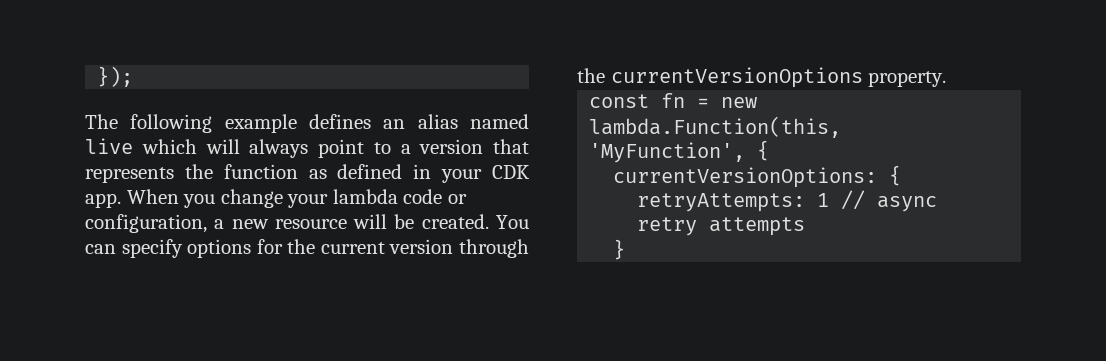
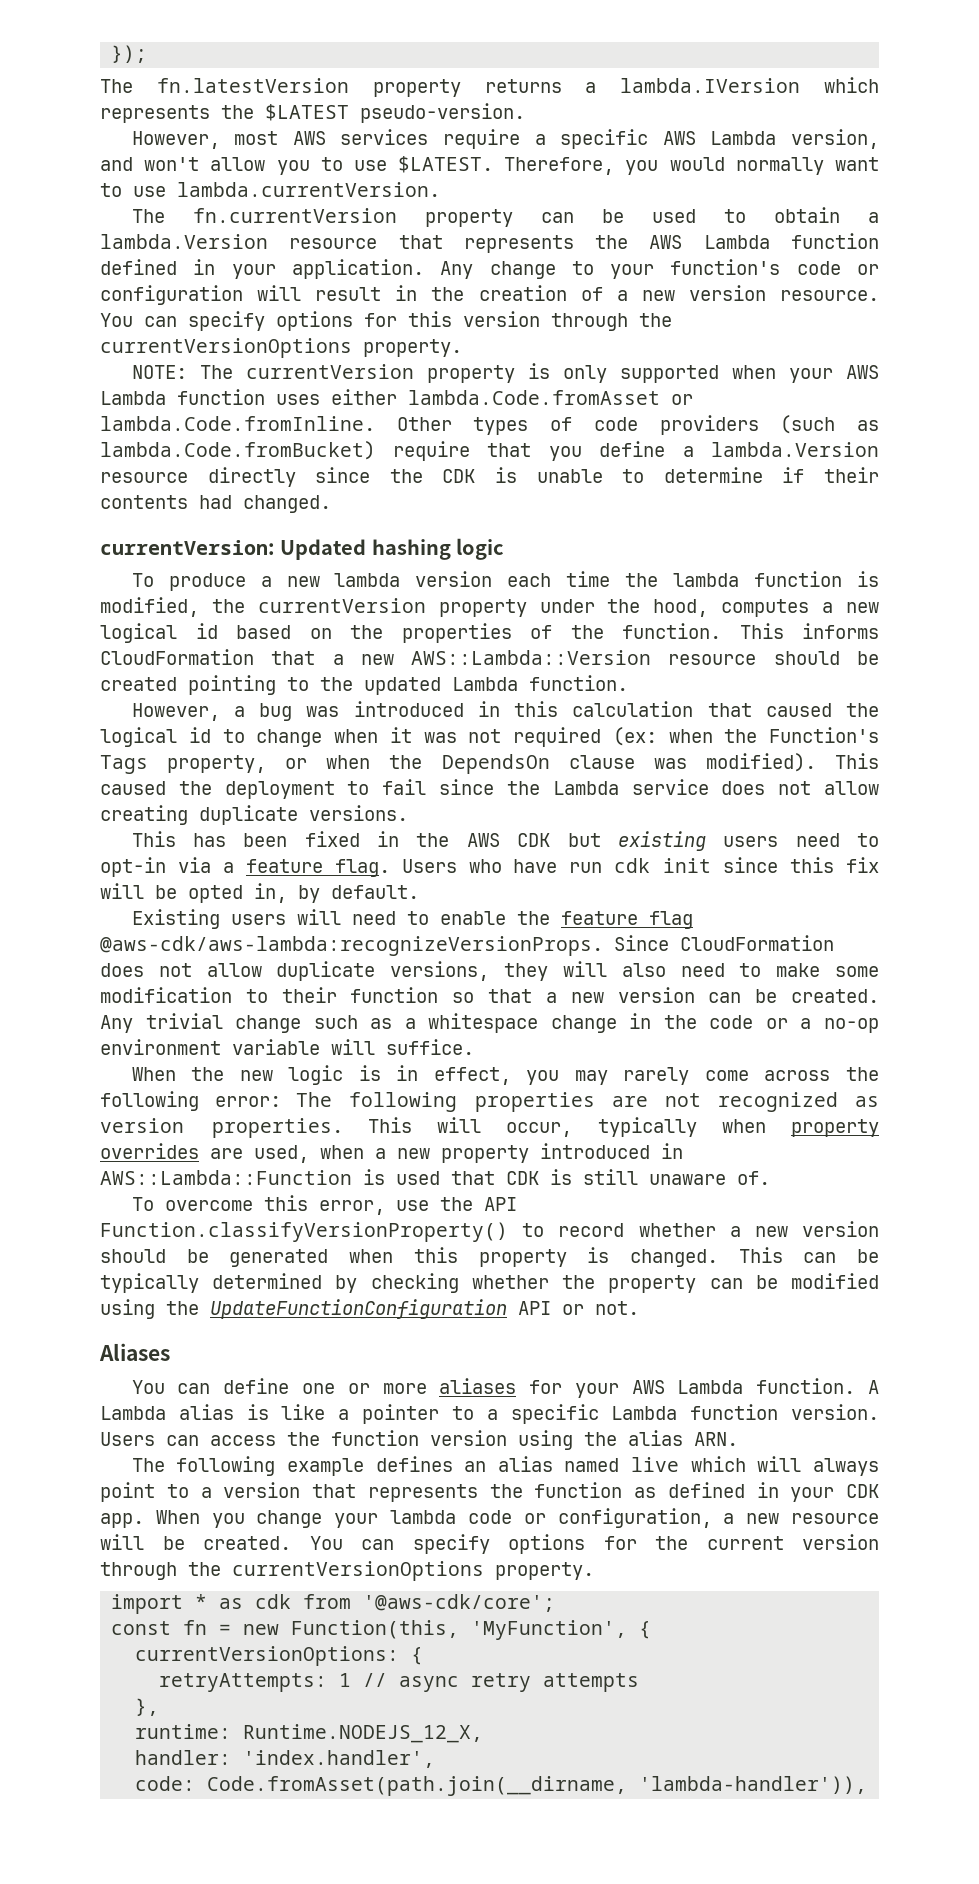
+ The fn.latestVersion property returns a lambda.IVersion which represents the $LATEST pseudo-version.
+ However, most AWS services require a specific AWS Lambda version, and won't allow you to use $LATEST. Therefore, you would normally want to use lambda.currentVersion.
+ The fn.currentVersion property can be used to obtain a lambda.Version resource that represents the AWS Lambda function defined in your application. Any change to your function's code or configuration will result in the creation of a new version resource. You can specify options for this version through the currentVersionOptions property.
+ NOTE: The currentVersion property is only supported when your AWS Lambda function uses either lambda.Code.fromAsset or lambda.Code.fromInline. Other types of code providers (such as lambda.Code.fromBucket) require that you define a lambda.Version resource directly since the CDK is unable to determine if their contents had changed.
+ currentVersion: Updated hashing logic
+ To produce a new lambda version each time the lambda function is modified, the currentVersion property under the hood, computes a new logical id based on the properties of the function. This informs CloudFormation that a new AWS::Lambda::Version resource should be created pointing to the updated Lambda function.
+ However, a bug was introduced in this calculation that caused the logical id to change when it was not required (ex: when the Function's Tags property, or when the DependsOn clause was modified). This caused the deployment to fail since the Lambda service does not allow creating duplicate versions.
+ This has been fixed in the AWS CDK but existing users need to opt-in via a feature flag. Users who have run cdk init since this fix will be opted in, by default.
+ Existing users will need to enable the feature flag @aws-cdk/aws-lambda:recognizeVersionProps. Since CloudFormation does not allow duplicate versions, they will also need to make some modification to their function so that a new version can be created. Any trivial change such as a whitespace change in the code or a no-op environment variable will suffice.
+ When the new logic is in effect, you may rarely come across the following error: The following properties are not recognized as version properties. This will occur, typically when property overrides are used, when a new property introduced in AWS::Lambda::Function is used that CDK is still unaware of.
+ To overcome this error, use the API Function.classifyVersionProperty() to record whether a new version should be generated when this property is changed. This can be typically determined by checking whether the property can be modified using the UpdateFunctionConfiguration API or not.
+ Aliases
+ You can define one or more aliases for your AWS Lambda function. A Lambda alias is like a pointer to a specific Lambda function version. Users can access the function version using the alias ARN.
+ import * as cdk from '@aws-cdk/core';
- const fn = new lambda.Function(this, 'MyFunction', {
+ const fn = new Function(this, 'MyFunction', {
- }
+ },
+ runtime: Runtime.NODEJS_12_X,
+ handler: 'index.handler',
+ code: Code.fromAsset(path.join(__dirname, 'lambda-handler')),

